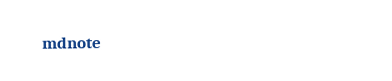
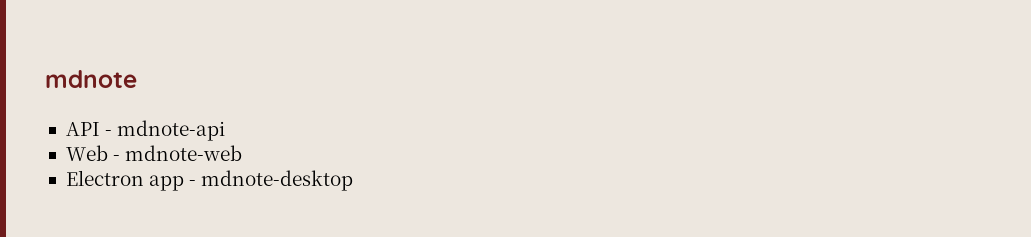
+ API - mdnote-api
+ Web - mdnote-web
+ Electron app - mdnote-desktop

